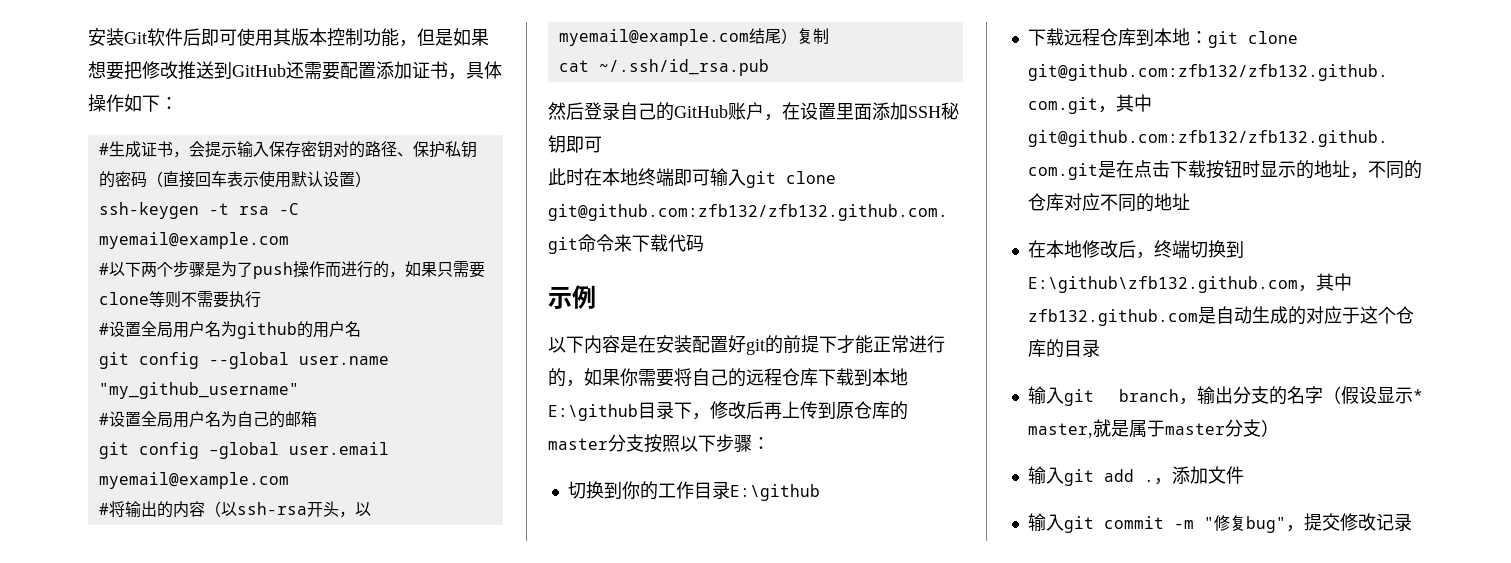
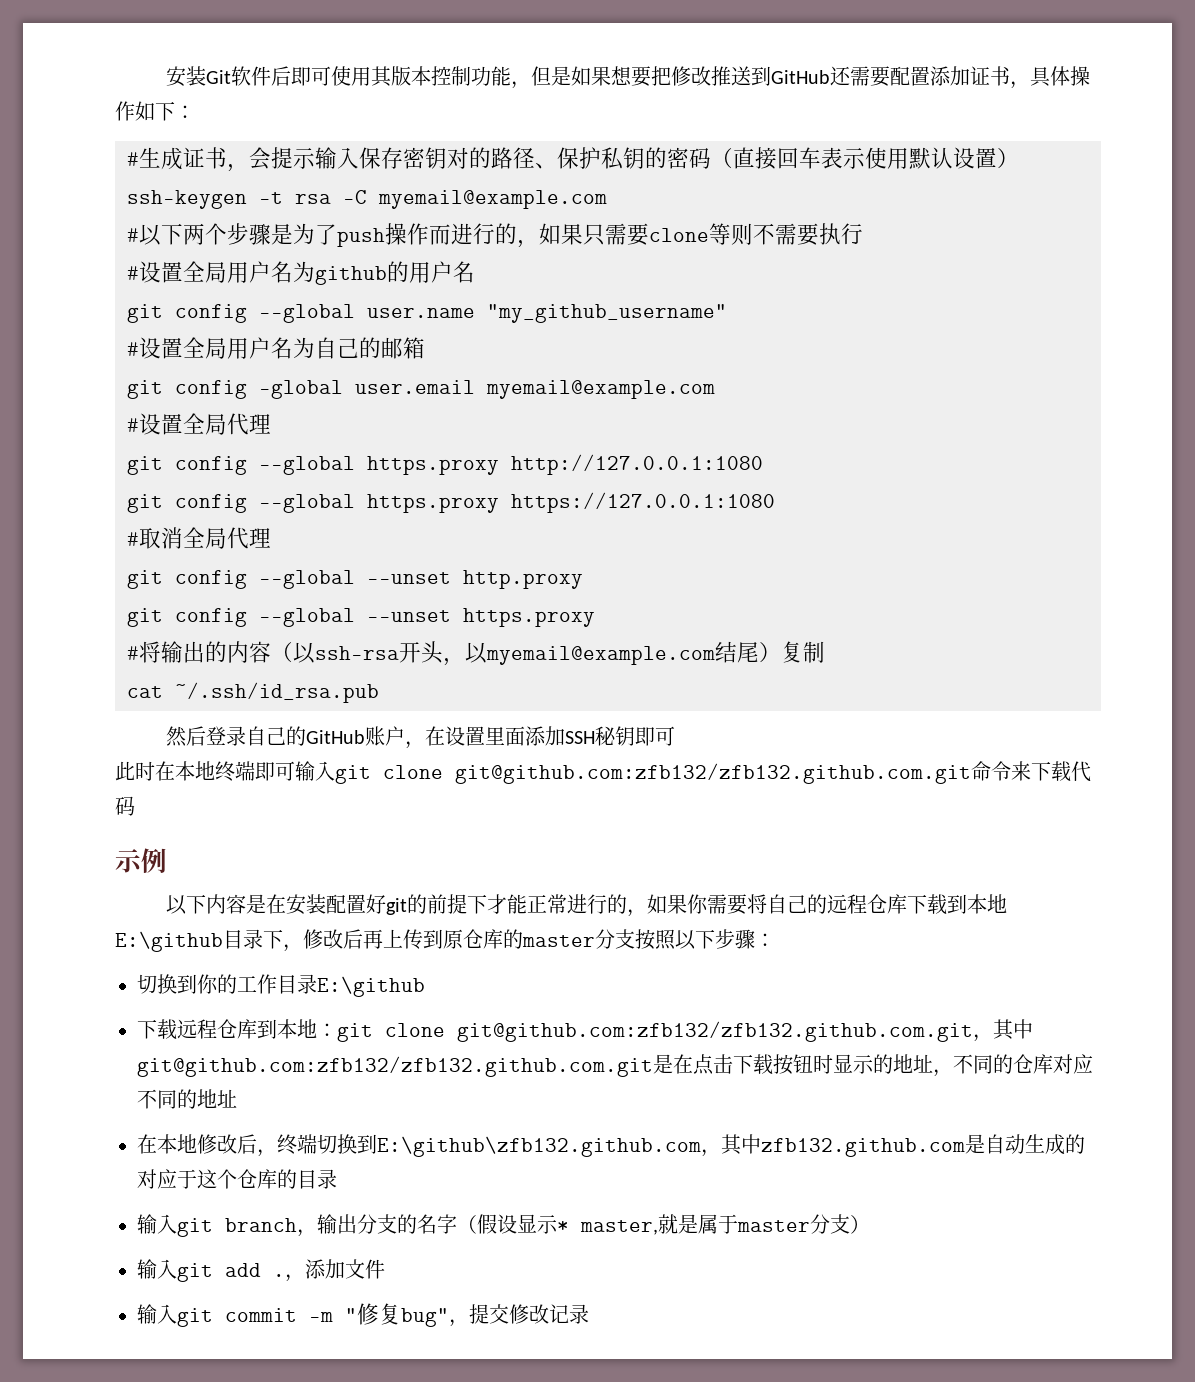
+ #设置全局代理
+ git config --global https.proxy http://127.0.0.1:1080
+ git config --global https.proxy https://127.0.0.1:1080
+ #取消全局代理
+ git config --global --unset http.proxy
+ git config --global --unset https.proxy

